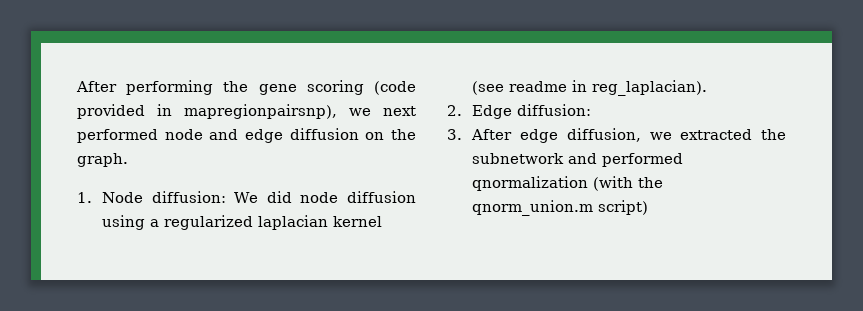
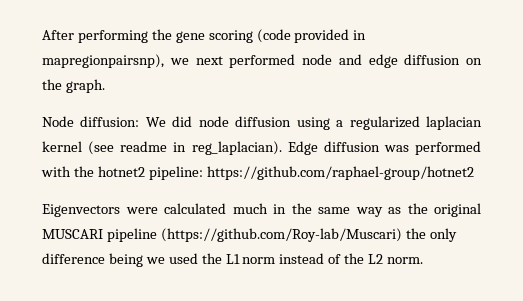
- 1. Node diffusion: We did node diffusion using a regularized laplacian kernel (see readme in reg_laplacian).
- 2. Edge diffusion:
- 3. After edge diffusion, we extracted the subnetwork and performed qnormalization (with the qnorm_union.m script)
+ Node diffusion: We did node diffusion using a regularized laplacian kernel (see readme in reg_laplacian). Edge diffusion was performed with the hotnet2 pipeline: https://github.com/raphael-group/hotnet2
+ Eigenvectors were calculated much in the same way as the original MUSCARI pipeline (https://github.com/Roy-lab/Muscari) the only difference being we used the L1 norm instead of the L2 norm.

